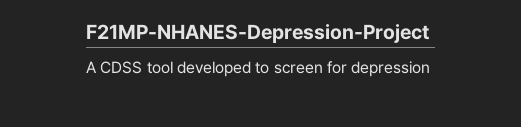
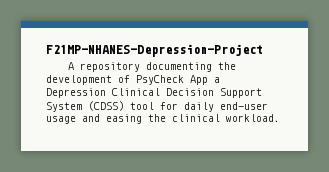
- A CDSS tool developed to screen for depression
+ A repository documenting the development of PsyCheck App a Depression Clinical Decision Support System (CDSS) tool for daily end-user usage and easing the clinical workload.

